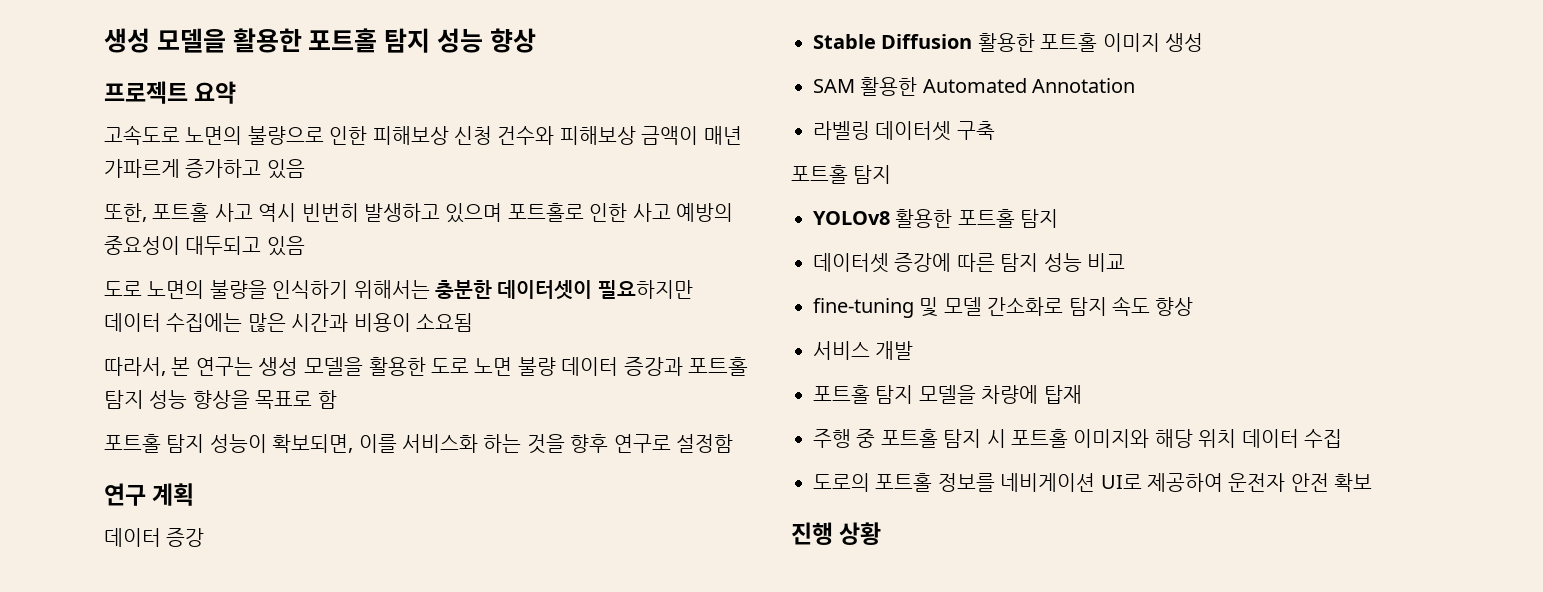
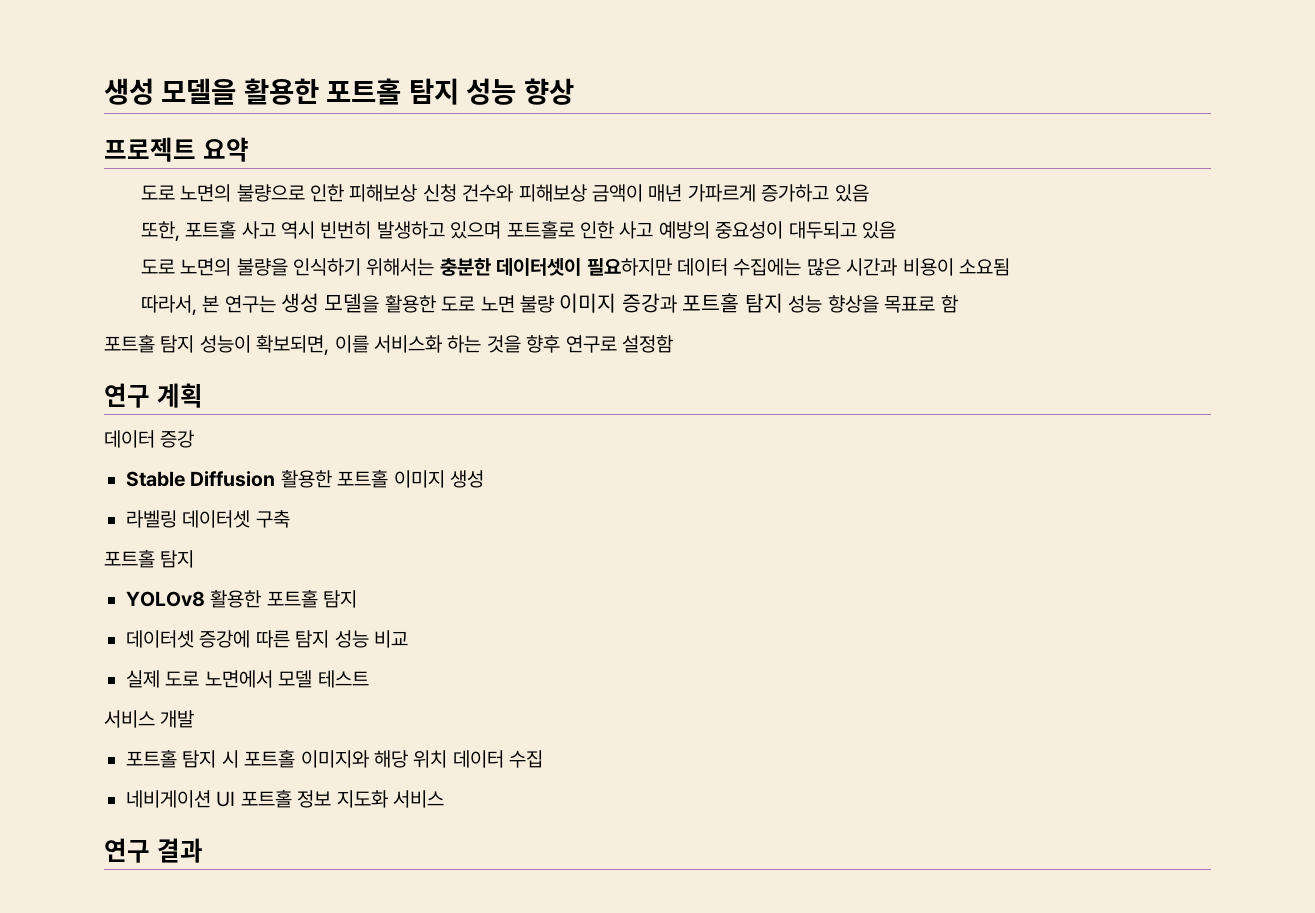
- 고속도로 노면의 불량으로 인한 피해보상 신청 건수와 피해보상 금액이 매년 가파르게 증가하고 있음
+ 도로 노면의 불량으로 인한 피해보상 신청 건수와 피해보상 금액이 매년 가파르게 증가하고 있음
- 따라서, 본 연구는 생성 모델을 활용한 도로 노면 불량 데이터 증강과 포트홀 탐지 성능 향상을 목표로 함
+ 따라서, 본 연구는 생성 모델을 활용한 도로 노면 불량 이미지 증강과 포트홀 탐지 성능 향상을 목표로 함
- SAM 활용한 Automated Annotation
- fine-tuning 및 모델 간소화로 탐지 속도 향상
+ 실제 도로 노면에서 모델 테스트
  서비스 개발
- 포트홀 탐지 모델을 차량에 탑재
- 주행 중 포트홀 탐지 시 포트홀 이미지와 해당 위치 데이터 수집
+ 포트홀 탐지 시 포트홀 이미지와 해당 위치 데이터 수집
- 도로의 포트홀 정보를 네비게이션 UI로 제공하여 운전자 안전 확보
- 진행 상황
+ 네비게이션 UI 포트홀 정보 지도화 서비스
+ 연구 결과

